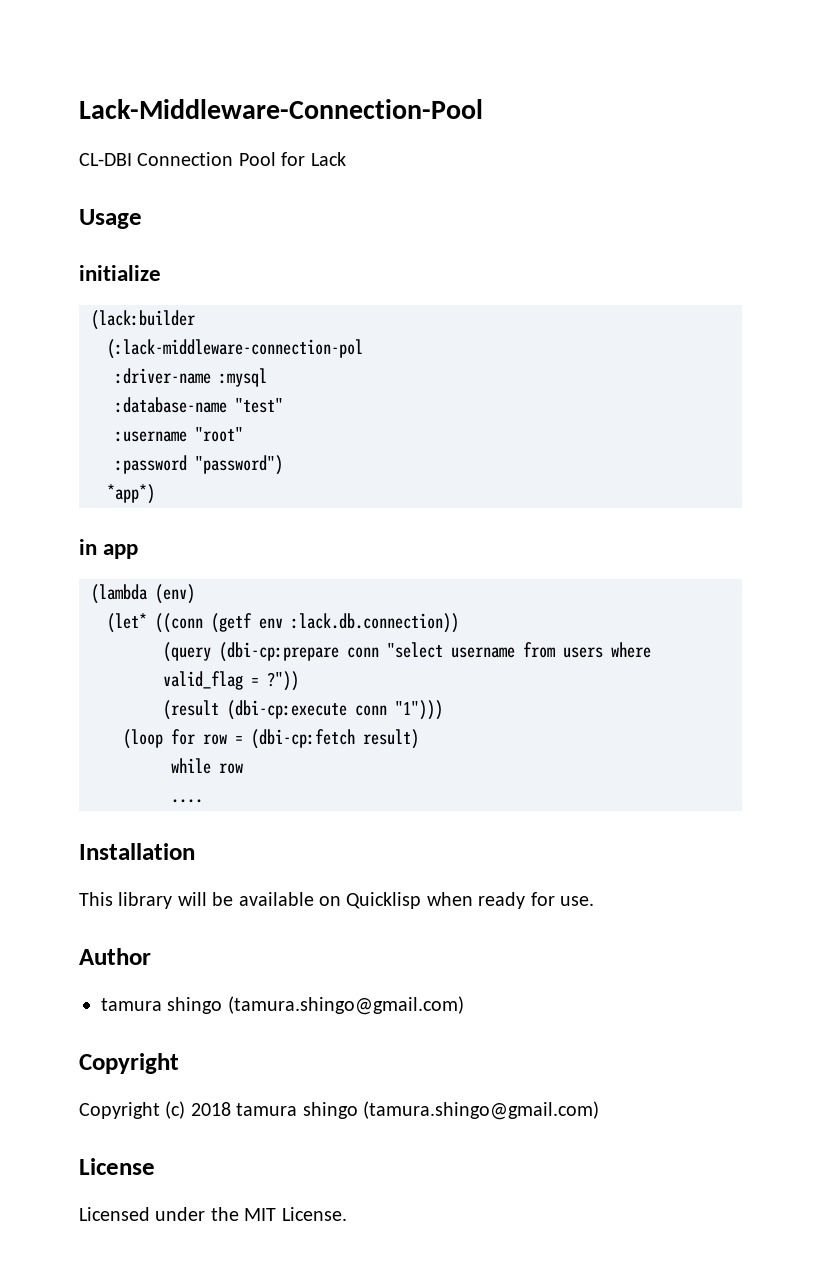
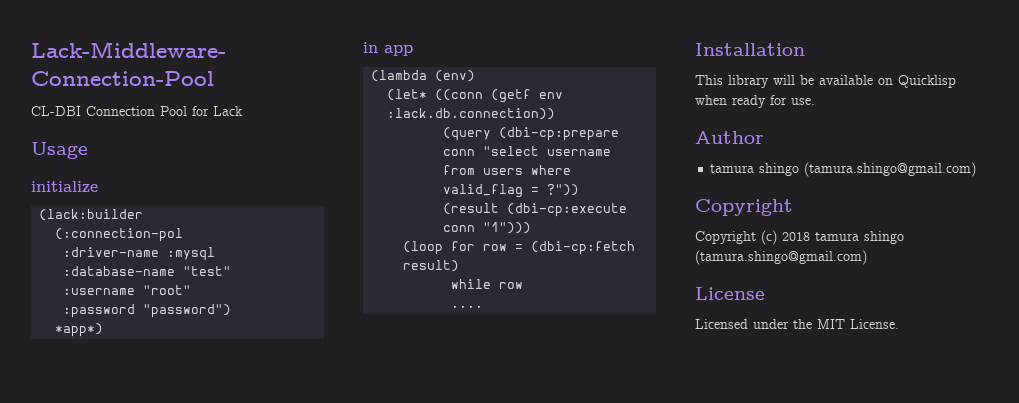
- (:lack-middleware-connection-pol
+ (:connection-pol

